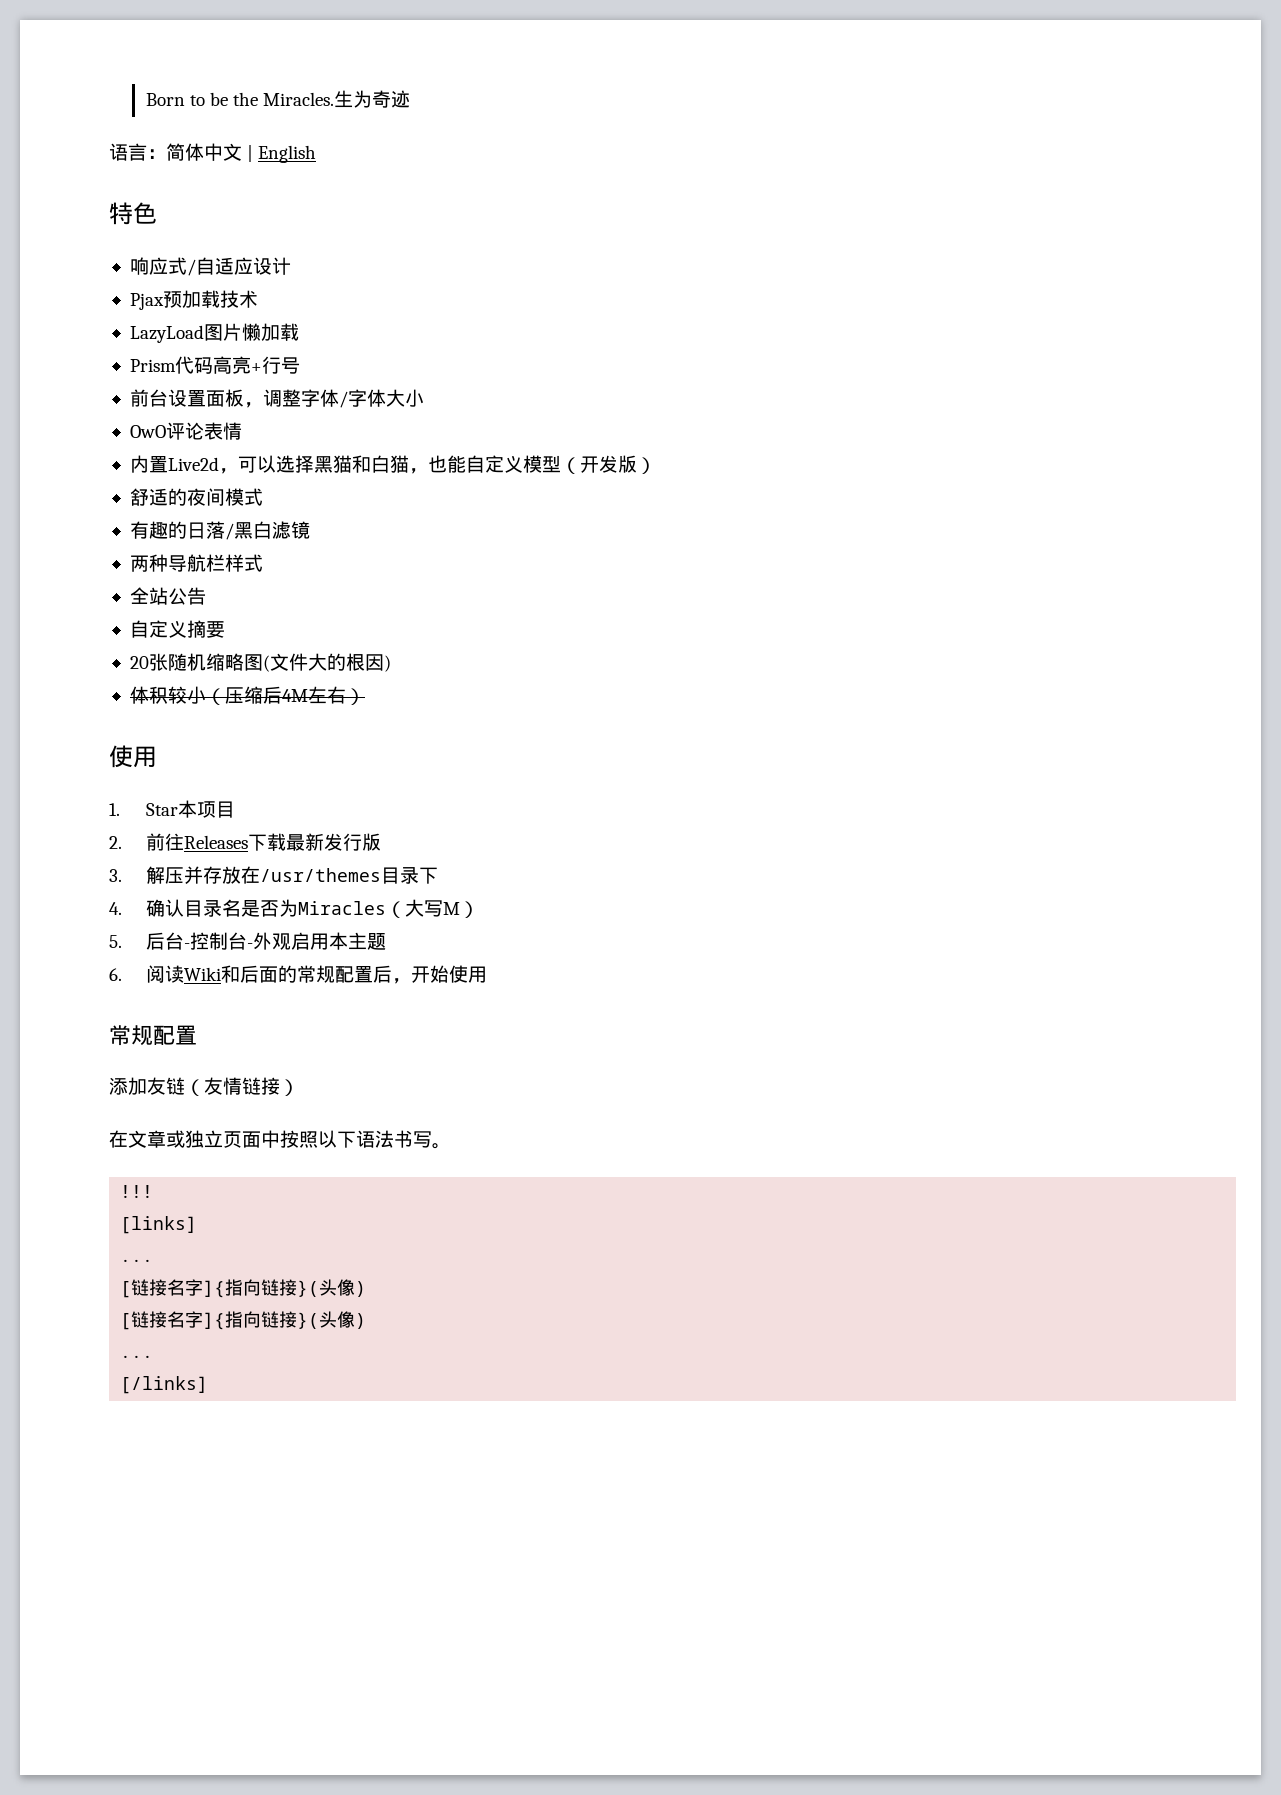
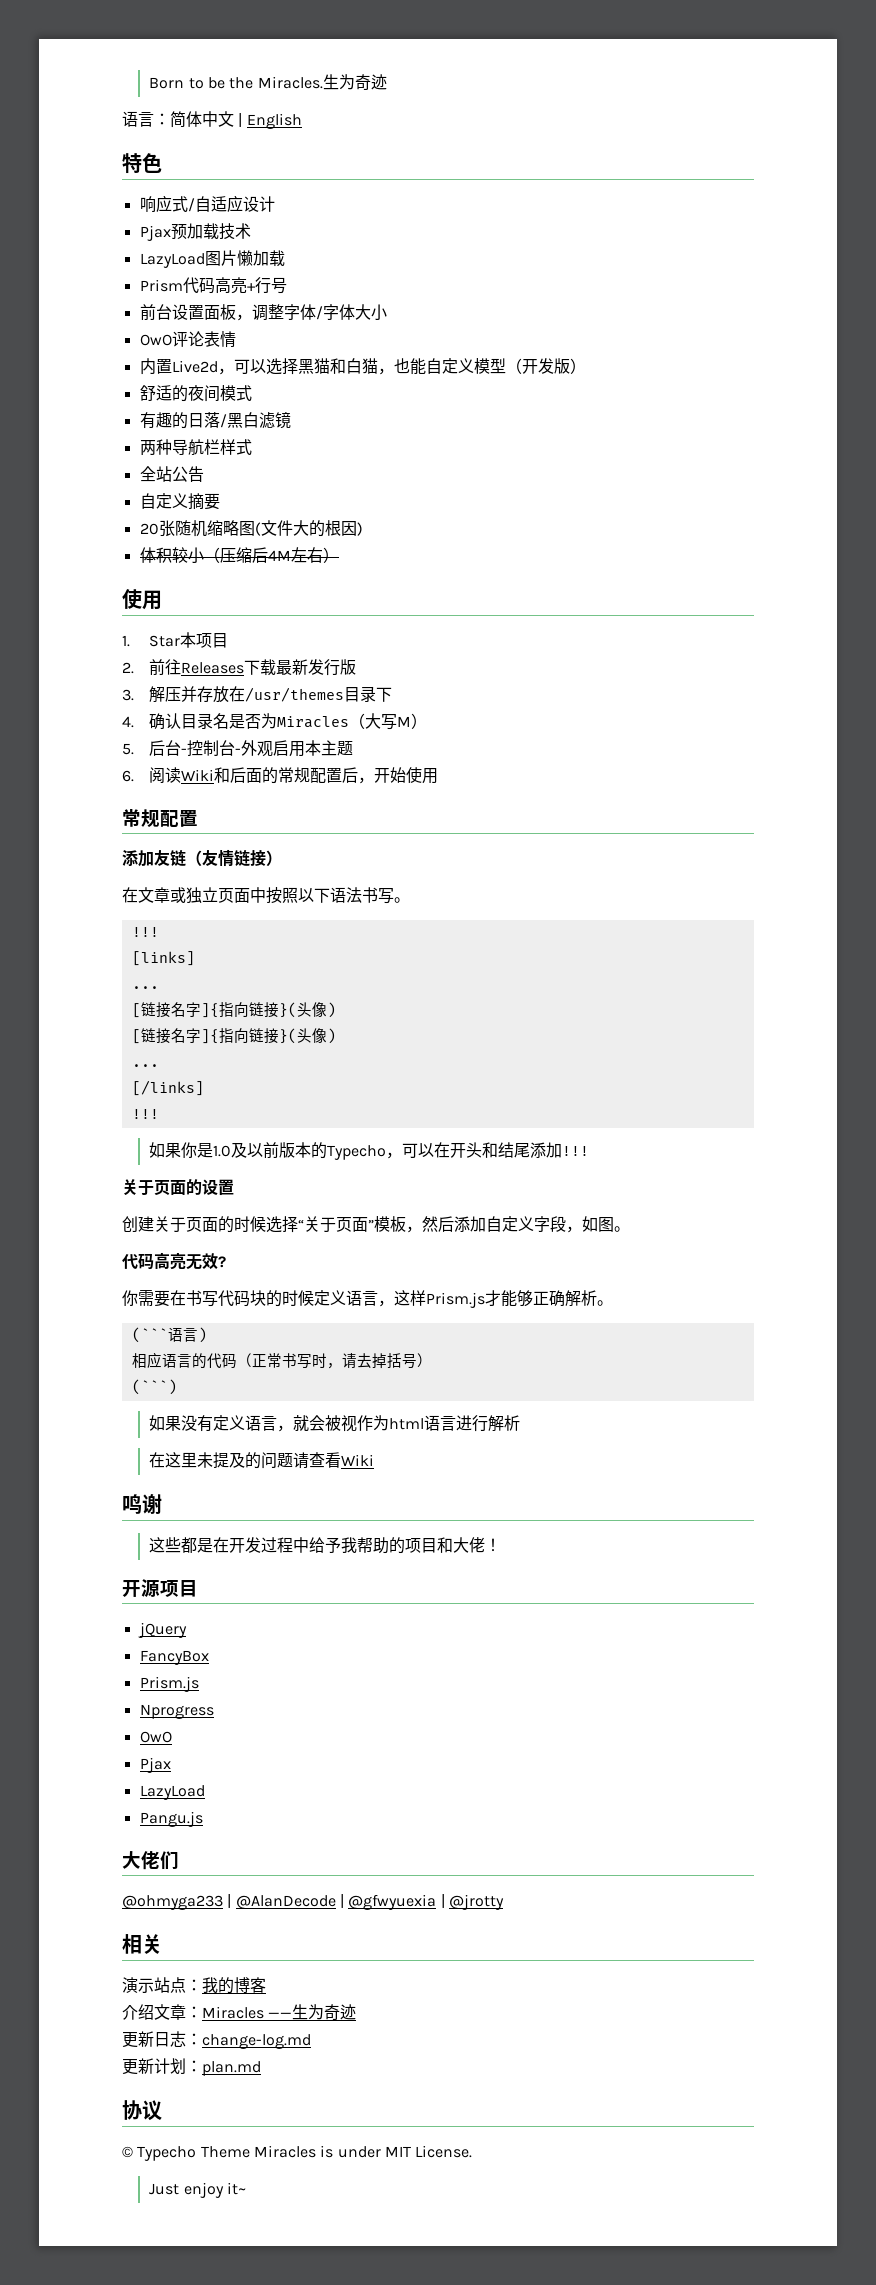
  [/links]
+ !!!
+ 如果你是1.0及以前版本的Typecho，可以在开头和结尾添加!!!
+ 关于页面的设置
+ 创建关于页面的时候选择“关于页面”模板，然后添加自定义字段，如图。
+ 代码高亮无效?
+ 你需要在书写代码块的时候定义语言，这样Prism.js才能够正确解析。
+ (```语言)
+ 相应语言的代码（正常书写时，请去掉括号）
+ (```)
+ 如果没有定义语言，就会被视作为html语言进行解析
+ 在这里未提及的问题请查看Wiki
+ 鸣谢
+ 这些都是在开发过程中给予我帮助的项目和大佬！
+ 开源项目
+ jQuery
+ FancyBox
+ Prism.js
+ Nprogress
+ OwO
+ Pjax
+ LazyLoad
+ Pangu.js
+ 大佬们
+ @ohmyga233 | @AlanDecode | @gfwyuexia | @jrotty
+ 相关
+ 演示站点：我的博客
+ 介绍文章：Miracles ——生为奇迹
+ 更新日志：change-log.md
+ 更新计划：plan.md
+ 协议
+ © Typecho Theme Miracles is under MIT License.
+ Just enjoy it~

